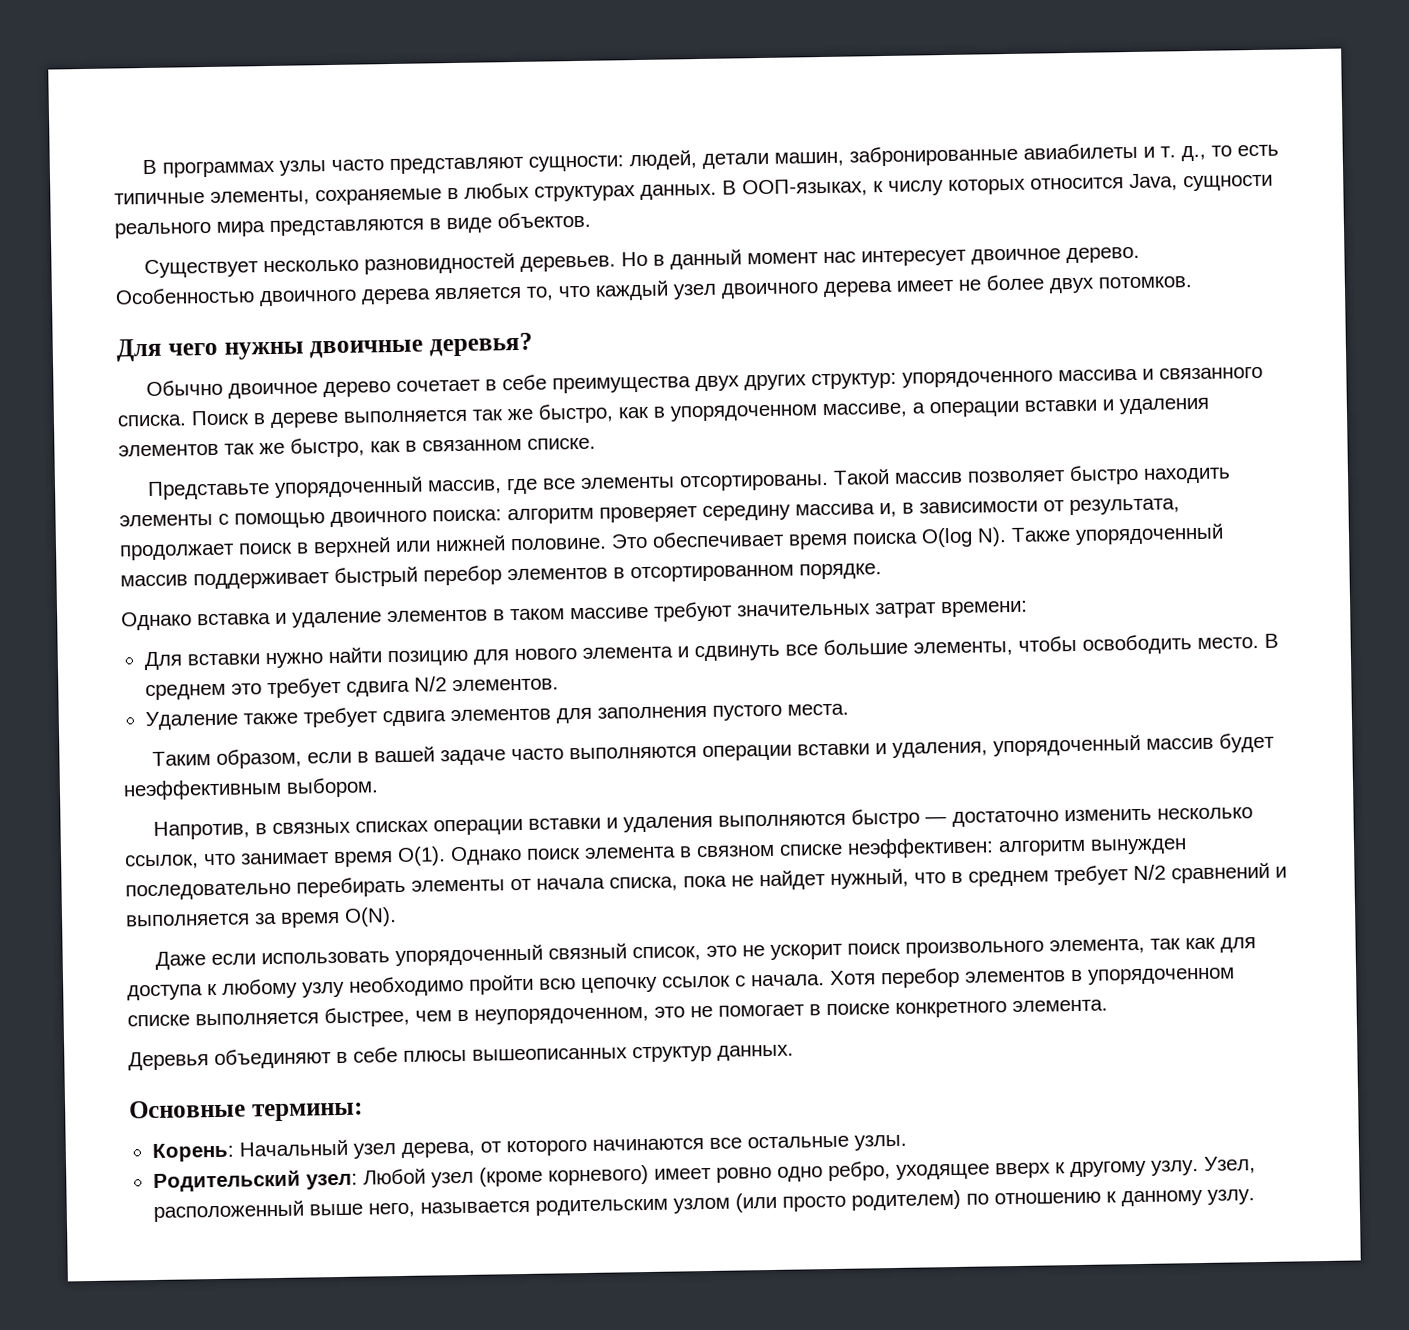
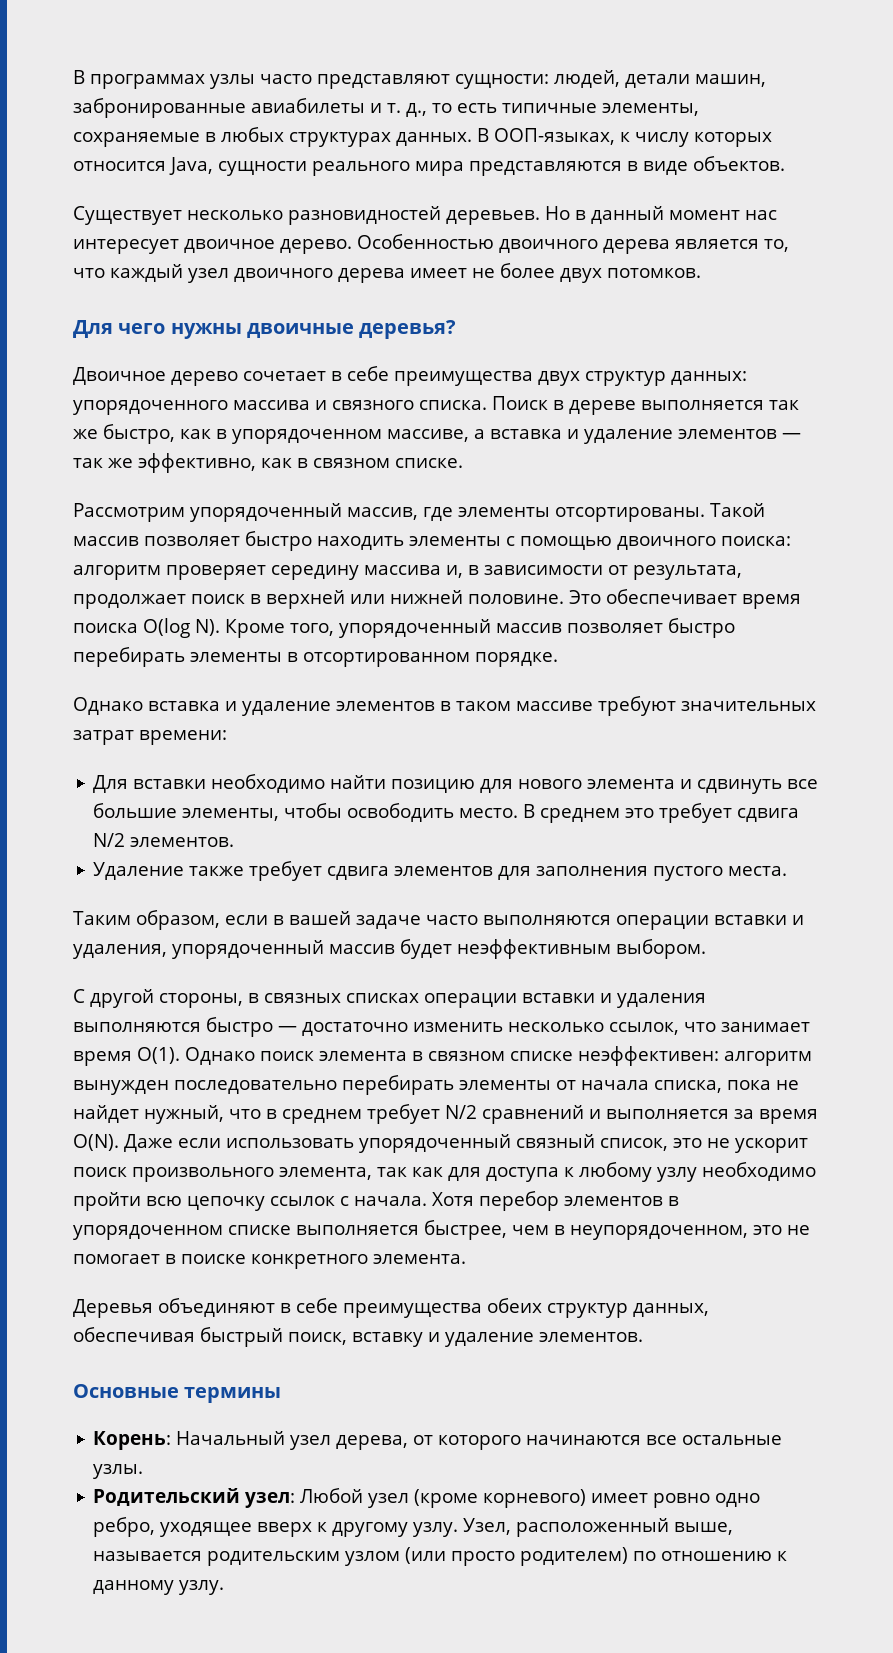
- Обычно двоичное дерево сочетает в себе преимущества двух других структур: упорядоченного массива и связанного списка.
+ Двоичное дерево сочетает в себе преимущества двух структур данных: упорядоченного массива и связного списка.
- Поиск в дереве выполняется так же быстро, как в упорядоченном массиве, а операции вставки и удаления элементов так же быстро, как в связанном списке.
+ Поиск в дереве выполняется так же быстро, как в упорядоченном массиве, а вставка и удаление элементов — так же эффективно, как в связном списке.
- Представьте упорядоченный массив, где все элементы отсортированы.
+ Рассмотрим упорядоченный массив, где элементы отсортированы.
- Это обеспечивает время поиска O(log N). Также упорядоченный массив поддерживает быстрый перебор элементов в отсортированном порядке.
+ Это обеспечивает время поиска O(log N). Кроме того, упорядоченный массив позволяет быстро перебирать элементы в отсортированном порядке.
- Для вставки нужно найти позицию для нового элемента и сдвинуть все большие элементы, чтобы освободить место.
+ Для вставки необходимо найти позицию для нового элемента и сдвинуть все большие элементы, чтобы освободить место.
- Напротив, в связных списках операции вставки и удаления выполняются быстро — достаточно изменить несколько ссылок, что занимает время O(1).
+ С другой стороны, в связных списках операции вставки и удаления выполняются быстро — достаточно изменить несколько ссылок, что занимает время O(1).
- Однако поиск элемента в связном списке неэффективен: алгоритм вынужден последовательно перебирать элементы от начала списка, пока не найдет нужный, что в среднем требует N/2 сравнений и выполняется за время O(N).
- Даже если использовать упорядоченный связный список, это не ускорит поиск произвольного элемента, так как для доступа к любому узлу необходимо пройти всю цепочку ссылок с начала.
+ Однако поиск элемента в связном списке неэффективен: алгоритм вынужден последовательно перебирать элементы от начала списка, пока не найдет нужный, что в среднем требует N/2 сравнений и выполняется за время O(N). Даже если использовать упорядоченный связный список, это не ускорит поиск произвольного элемента, так как для доступа к любому узлу необходимо пройти всю цепочку ссылок с начала.
- Деревья объединяют в себе плюсы вышеописанных структур данных.
+ Деревья объединяют в себе преимущества обеих структур данных, обеспечивая быстрый поиск, вставку и удаление элементов.
- Основные термины:
+ Основные термины
- Узел, расположенный выше него, называется родительским узлом (или просто родителем) по отношению к данному узлу.
+ Узел, расположенный выше, называется родительским узлом (или просто родителем) по отношению к данному узлу.

